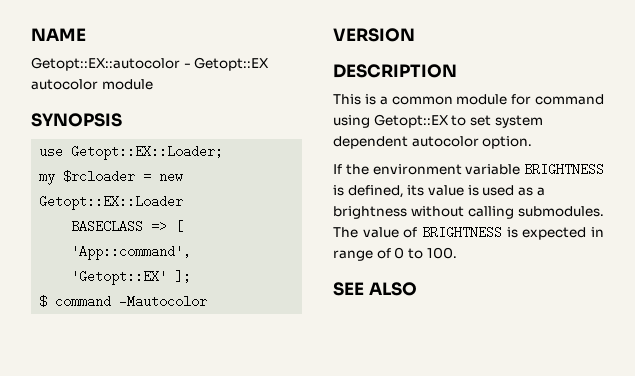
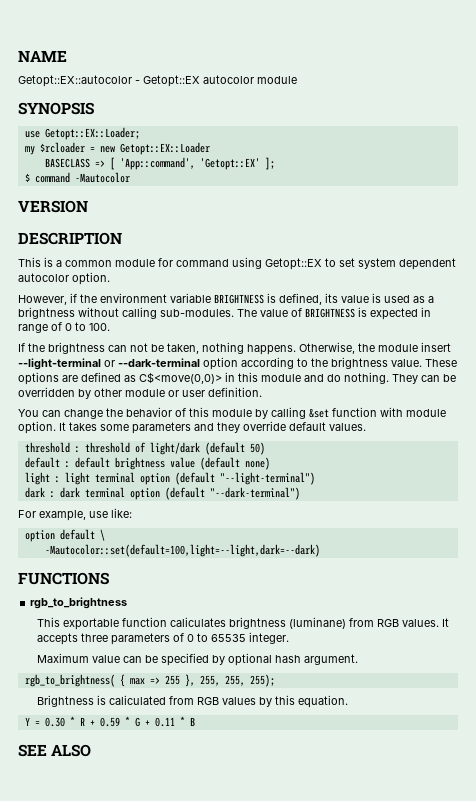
- If the environment variable BRIGHTNESS is defined, its value is used as a brightness without calling submodules.
+ However, if the environment variable BRIGHTNESS is defined, its value is used as a brightness without calling sub-modules.
+ If the brightness can not be taken, nothing happens. Otherwise, the module insert --light-terminal or --dark-terminal option according to the brightness value. These options are defined as C$<move(0,0)> in this module and do nothing. They can be overridden by other module or user definition.
+ You can change the behavior of this module by calling &set function with module option. It takes some parameters and they override default values.
+ threshold : threshold of light/dark (default 50)
+ default : default brightness value (default none)
+ light : light terminal option (default "--light-terminal")
+ dark : dark terminal option (default "--dark-terminal")
+ For example, use like:
+ option default \
+ -Mautocolor::set(default=100,light=--light,dark=--dark)
+ FUNCTIONS
+ rgb_to_brightness
+ This exportable function caliculates brightness (luminane) from RGB values. It accepts three parameters of 0 to 65535 integer.
+ Maximum value can be specified by optional hash argument.
+ rgb_to_brightness( { max => 255 }, 255, 255, 255);
+ Brightness is caliculated from RGB values by this equation.
+ Y = 0.30 * R + 0.59 * G + 0.11 * B

